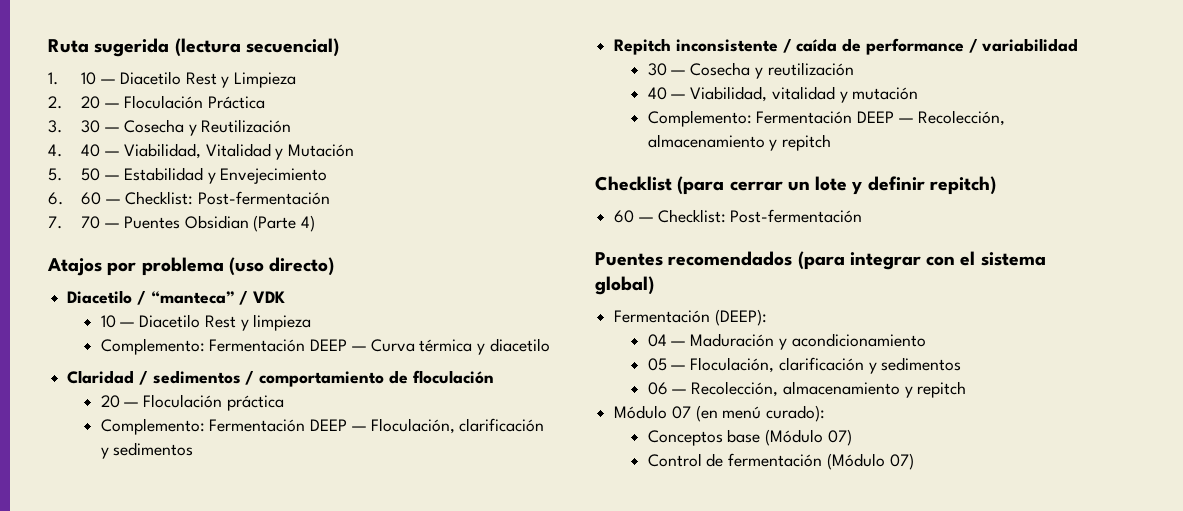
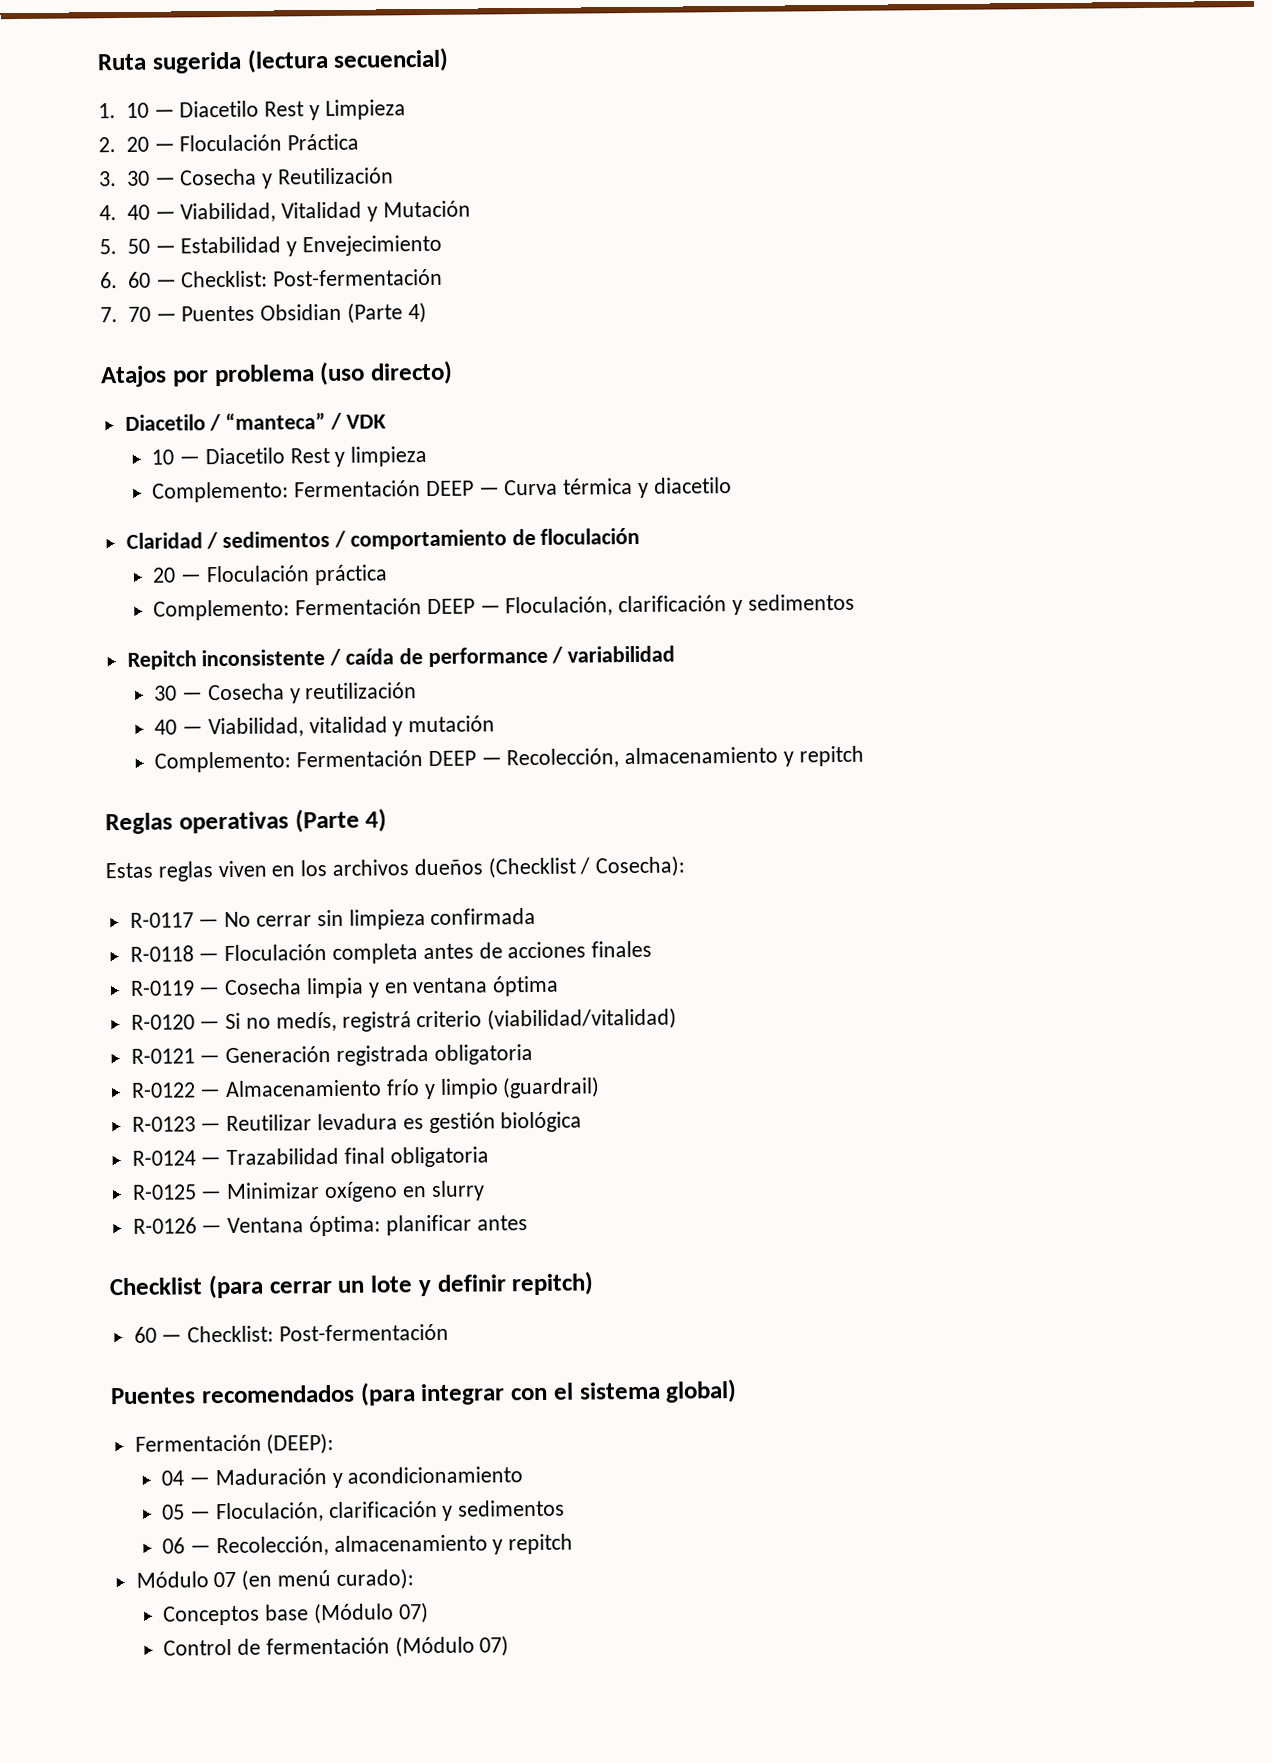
+ Reglas operativas (Parte 4)
+ Estas reglas viven en los archivos dueños (Checklist / Cosecha):
+ R-0117 — No cerrar sin limpieza confirmada
+ R-0118 — Floculación completa antes de acciones finales
+ R-0119 — Cosecha limpia y en ventana óptima
+ R-0120 — Si no medís, registrá criterio (viabilidad/vitalidad)
+ R-0121 — Generación registrada obligatoria
+ R-0122 — Almacenamiento frío y limpio (guardrail)
+ R-0123 — Reutilizar levadura es gestión biológica
+ R-0124 — Trazabilidad final obligatoria
+ R-0125 — Minimizar oxígeno en slurry
+ R-0126 — Ventana óptima: planificar antes

